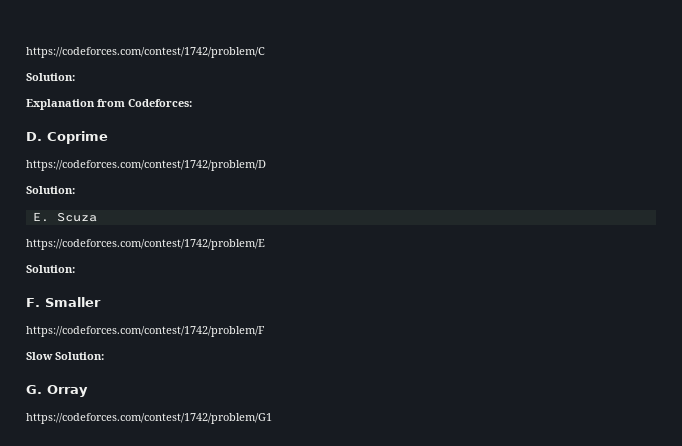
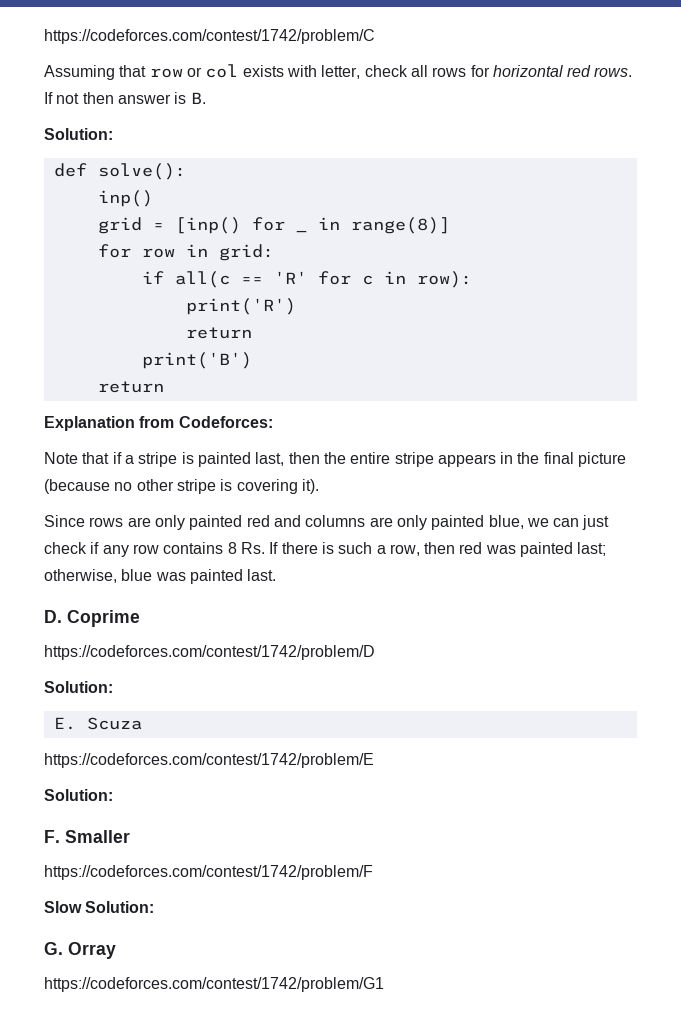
  https://codeforces.com/contest/1742/problem/C
+ Assuming that row or col exists with letter, check all rows for horizontal red rows. If not then answer is B.
  Solution:
+ def solve():
+ inp()
+ grid = [inp() for _ in range(8)]
+ for row in grid:
+ if all(c == 'R' for c in row):
+ print('R')
+ return
+ print('B')
+ return
  Explanation from Codeforces:
+ Note that if a stripe is painted last, then the entire stripe appears in the final picture (because no other stripe is covering it).
+ Since rows are only painted red and columns are only painted blue, we can just check if any row contains 8 Rs. If there is such a row, then red was painted last; otherwise, blue was painted last.

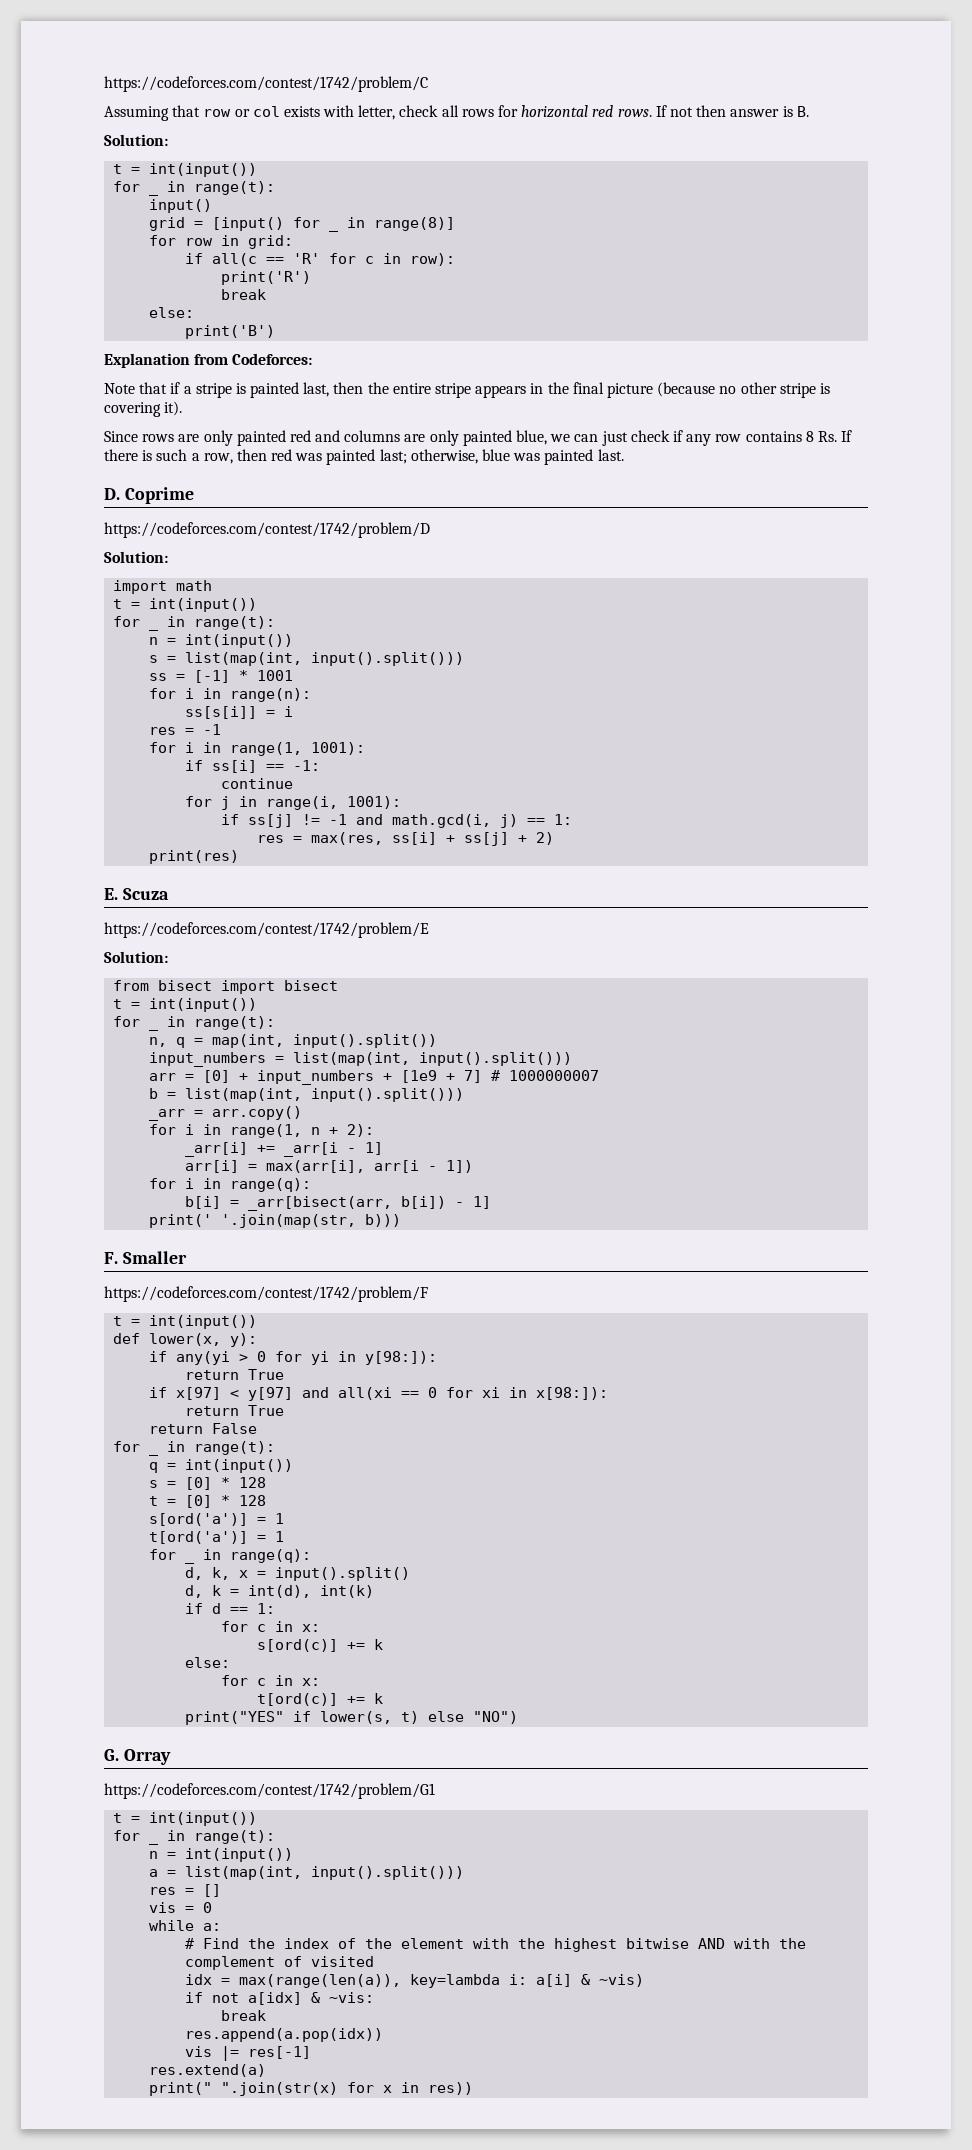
  If not then answer is B.
  Solution:
- def solve():
- inp()
+ t = int(input())
+ for _ in range(t):
+ input()
- grid = [inp() for _ in range(8)]
+ grid = [input() for _ in range(8)]
  print('R')
- return
+ break
+ else:
  print('B')
- return
+ import math
+ t = int(input())
+ for _ in range(t):
+ n = int(input())
+ s = list(map(int, input().split()))
+ ss = [-1] * 1001
+ for i in range(n):
+ ss[s[i]] = i
+ res = -1
+ for i in range(1, 1001):
+ if ss[i] == -1:
+ continue
+ for j in range(i, 1001):
+ if ss[j] != -1 and math.gcd(i, j) == 1:
+ res = max(res, ss[i] + ss[j] + 2)
+ print(res)
  E. Scuza
  https://codeforces.com/contest/1742/problem/E
  Solution:
+ from bisect import bisect
+ t = int(input())
+ for _ in range(t):
+ n, q = map(int, input().split())
+ input_numbers = list(map(int, input().split()))
+ arr = [0] + input_numbers + [1e9 + 7] # 1000000007
+ b = list(map(int, input().split()))
+ _arr = arr.copy()
+ for i in range(1, n + 2):
+ _arr[i] += _arr[i - 1]
+ arr[i] = max(arr[i], arr[i - 1])
+ for i in range(q):
+ b[i] = _arr[bisect(arr, b[i]) - 1]
+ print(' '.join(map(str, b)))
  F. Smaller
  https://codeforces.com/contest/1742/problem/F
- Slow Solution:
+ t = int(input())
+ def lower(x, y):
+ if any(yi > 0 for yi in y[98:]):
+ return True
+ if x[97] < y[97] and all(xi == 0 for xi in x[98:]):
+ return True
+ return False
+ for _ in range(t):
+ q = int(input())
+ s = [0] * 128
+ t = [0] * 128
+ s[ord('a')] = 1
+ t[ord('a')] = 1
+ for _ in range(q):
+ d, k, x = input().split()
+ d, k = int(d), int(k)
+ if d == 1:
+ for c in x:
+ s[ord(c)] += k
+ else:
+ for c in x:
+ t[ord(c)] += k
+ print("YES" if lower(s, t) else "NO")
  G. Orray
  https://codeforces.com/contest/1742/problem/G1
+ t = int(input())
+ for _ in range(t):
+ n = int(input())
+ a = list(map(int, input().split()))
+ res = []
+ vis = 0
+ while a:
+ # Find the index of the element with the highest bitwise AND with the complement of visited
+ idx = max(range(len(a)), key=lambda i: a[i] & ~vis)
+ if not a[idx] & ~vis:
+ break
+ res.append(a.pop(idx))
+ vis |= res[-1]
+ res.extend(a)
+ print(" ".join(str(x) for x in res))

